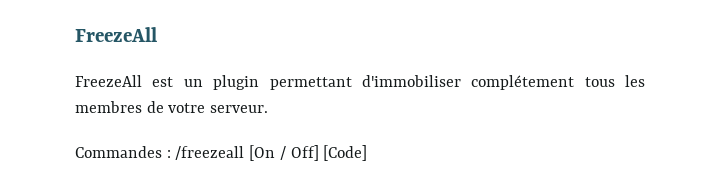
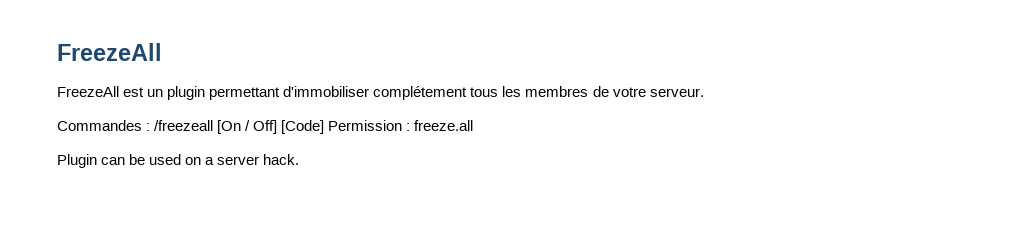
- Commandes : /freezeall [On / Off] [Code]
+ Commandes : /freezeall [On / Off] [Code] Permission : freeze.all
+ Plugin can be used on a server hack.

